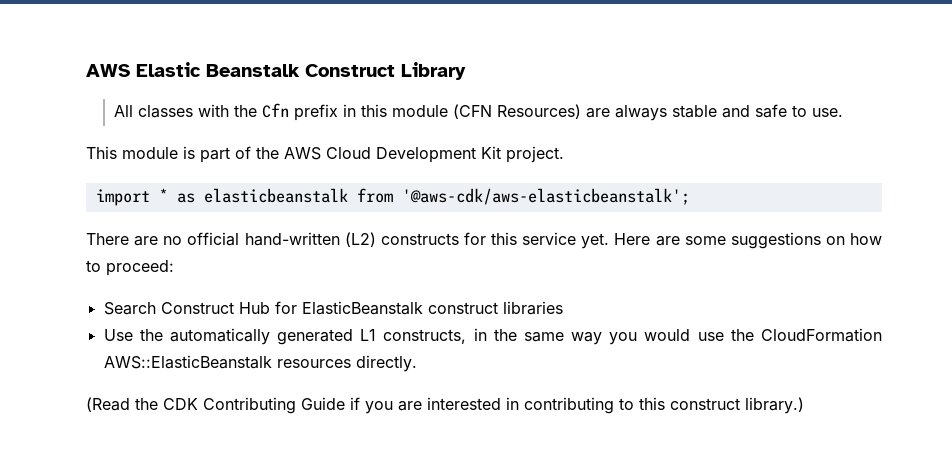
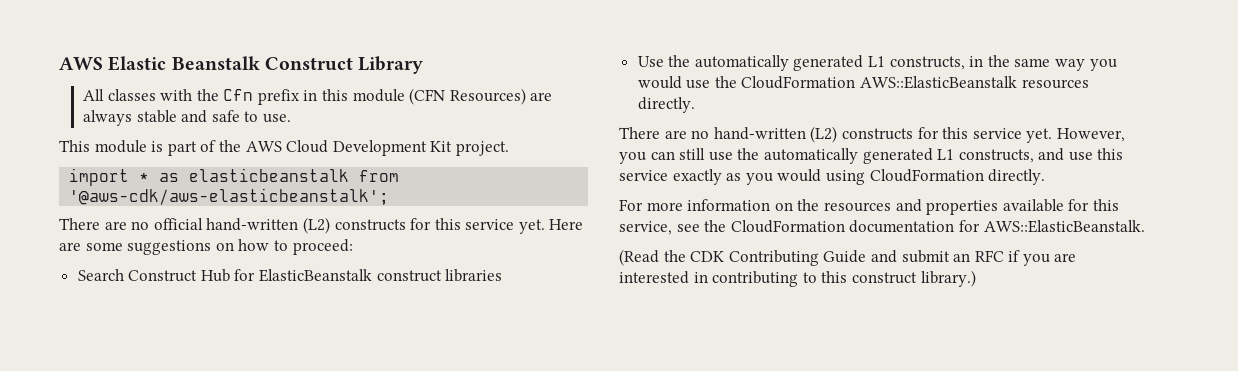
+ There are no hand-written (L2) constructs for this service yet. However, you can still use the automatically generated L1 constructs, and use this service exactly as you would using CloudFormation directly.
+ For more information on the resources and properties available for this service, see the CloudFormation documentation for AWS::ElasticBeanstalk.
- (Read the CDK Contributing Guide if you are interested in contributing to this construct library.)
+ (Read the CDK Contributing Guide and submit an RFC if you are interested in contributing to this construct library.)

